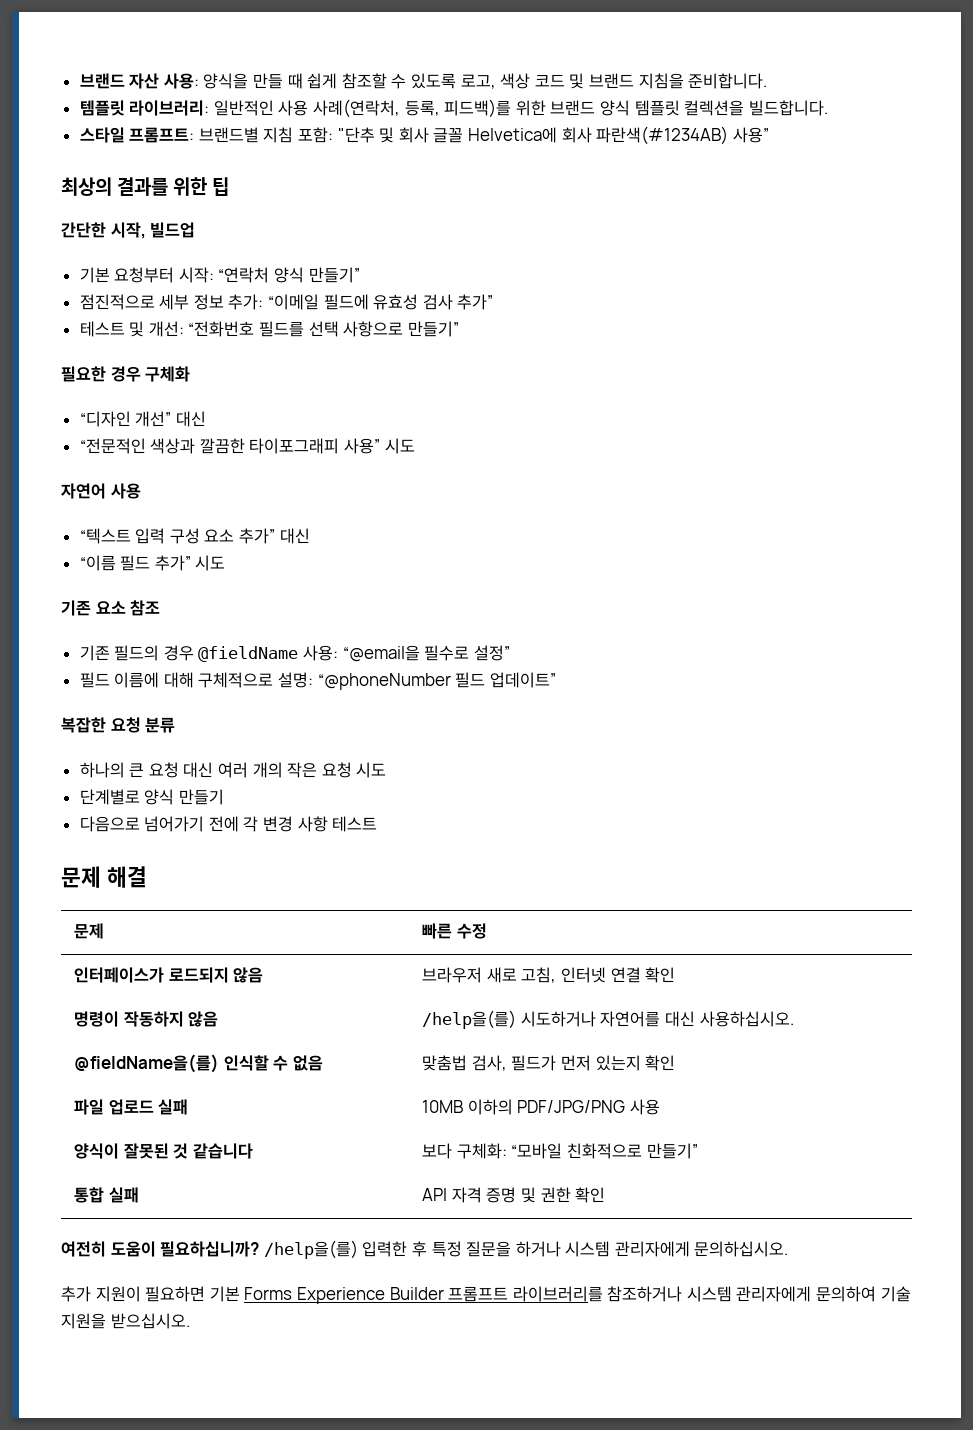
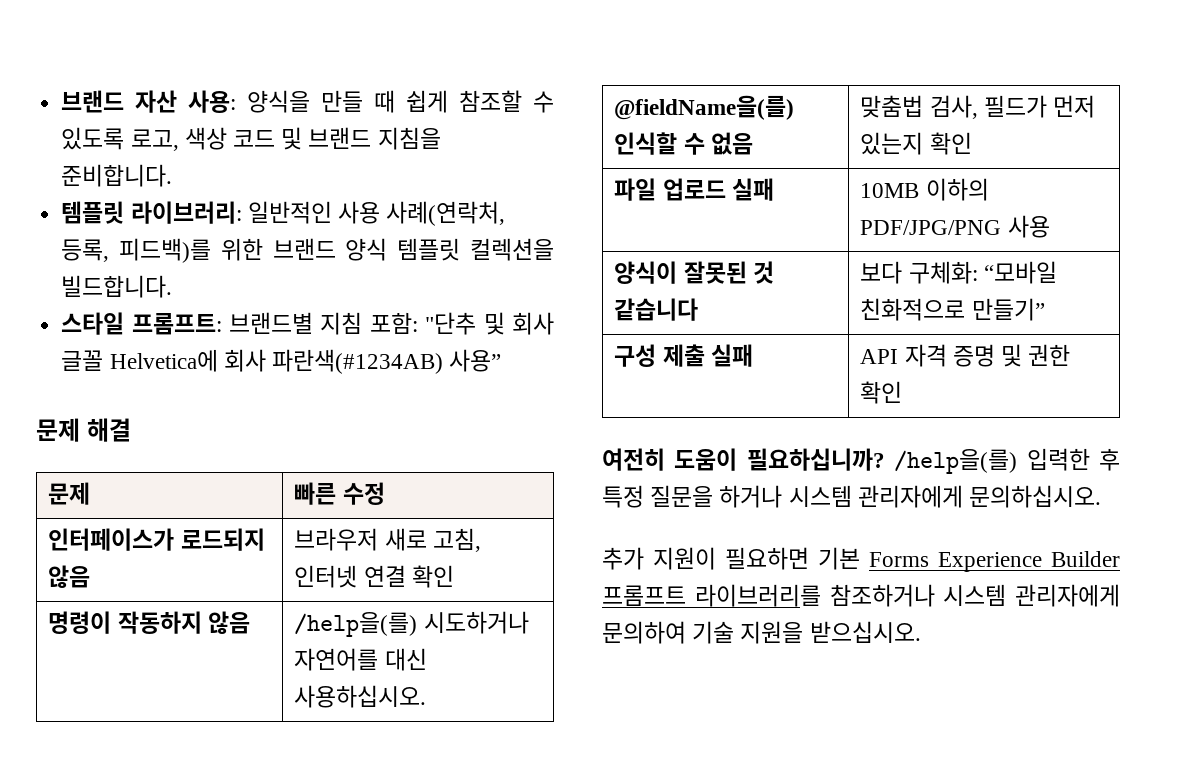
- 최상의 결과를 위한 팁
- 간단한 시작, 빌드업
- 기본 요청부터 시작: “연락처 양식 만들기”
- 점진적으로 세부 정보 추가: “이메일 필드에 유효성 검사 추가”
- 테스트 및 개선: “전화번호 필드를 선택 사항으로 만들기”
- 필요한 경우 구체화
- “디자인 개선” 대신
- “전문적인 색상과 깔끔한 타이포그래피 사용” 시도
- 자연어 사용
- “텍스트 입력 구성 요소 추가” 대신
- “이름 필드 추가” 시도
- 기존 요소 참조
- 기존 필드의 경우 @fieldName 사용: “@email을 필수로 설정”
- 필드 이름에 대해 구체적으로 설명: “@phoneNumber 필드 업데이트”
- 복잡한 요청 분류
- 하나의 큰 요청 대신 여러 개의 작은 요청 시도
- 단계별로 양식 만들기
- 다음으로 넘어가기 전에 각 변경 사항 테스트
- 통합 실패 | API 자격 증명 및 권한 확인
+ 구성 제출 실패 | API 자격 증명 및 권한 확인

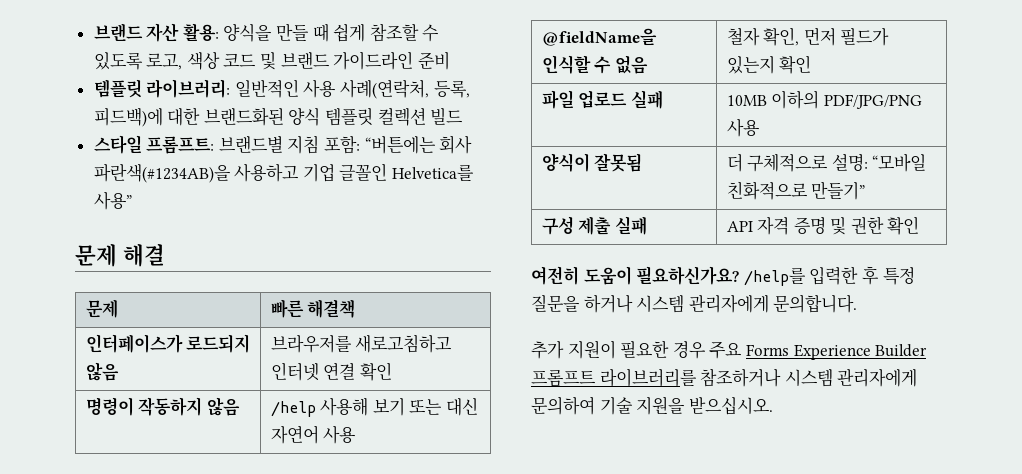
- 브랜드 자산 사용: 양식을 만들 때 쉽게 참조할 수 있도록 로고, 색상 코드 및 브랜드 지침을 준비합니다.
+ 브랜드 자산 활용: 양식을 만들 때 쉽게 참조할 수 있도록 로고, 색상 코드 및 브랜드 가이드라인 준비
- 템플릿 라이브러리: 일반적인 사용 사례(연락처, 등록, 피드백)를 위한 브랜드 양식 템플릿 컬렉션을 빌드합니다.
+ 템플릿 라이브러리: 일반적인 사용 사례(연락처, 등록, 피드백)에 대한 브랜드화된 양식 템플릿 컬렉션 빌드
- 스타일 프롬프트: 브랜드별 지침 포함: "단추 및 회사 글꼴 Helvetica에 회사 파란색(#1234AB) 사용”
+ 스타일 프롬프트: 브랜드별 지침 포함: “버튼에는 회사 파란색(#1234AB)을 사용하고 기업 글꼴인 Helvetica를 사용”
- 문제 | 빠른 수정
+ 문제 | 빠른 해결책
- 인터페이스가 로드되지 않음 | 브라우저 새로 고침, 인터넷 연결 확인
+ 인터페이스가 로드되지 않음 | 브라우저를 새로고침하고 인터넷 연결 확인
- 명령이 작동하지 않음 | /help을(를) 시도하거나 자연어를 대신 사용하십시오.
- @fieldName을(를) 인식할 수 없음 | 맞춤법 검사, 필드가 먼저 있는지 확인
+ 명령이 작동하지 않음 | /help 사용해 보기 또는 대신 자연어 사용
+ @fieldName을 인식할 수 없음 | 철자 확인, 먼저 필드가 있는지 확인
- 양식이 잘못된 것 같습니다 | 보다 구체화: “모바일 친화적으로 만들기”
+ 양식이 잘못됨 | 더 구체적으로 설명: “모바일 친화적으로 만들기”
- 여전히 도움이 필요하십니까? /help을(를) 입력한 후 특정 질문을 하거나 시스템 관리자에게 문의하십시오.
+ 여전히 도움이 필요하신가요? /help를 입력한 후 특정 질문을 하거나 시스템 관리자에게 문의합니다.
- 추가 지원이 필요하면 기본 Forms Experience Builder 프롬프트 라이브러리를 참조하거나 시스템 관리자에게 문의하여 기술 지원을 받으십시오.
+ 추가 지원이 필요한 경우 주요 Forms Experience Builder 프롬프트 라이브러리를 참조하거나 시스템 관리자에게 문의하여 기술 지원을 받으십시오.

